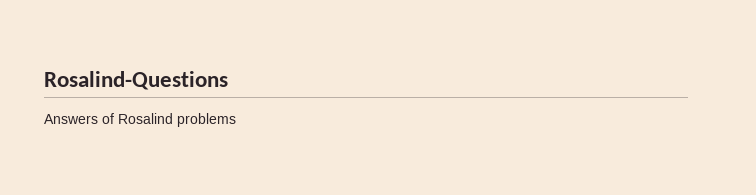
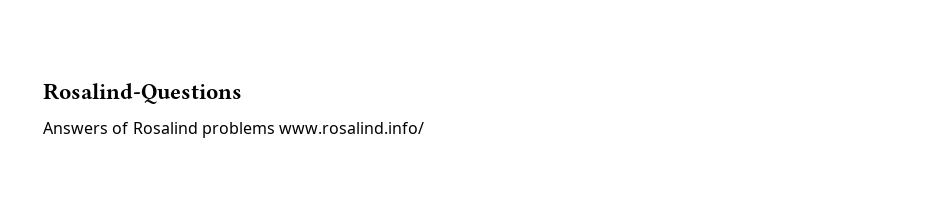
- Answers of Rosalind problems
+ Answers of Rosalind problems www.rosalind.info/

